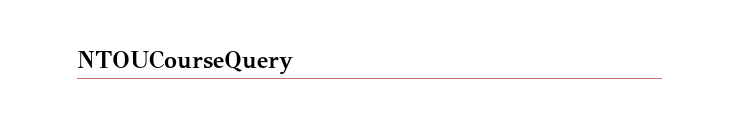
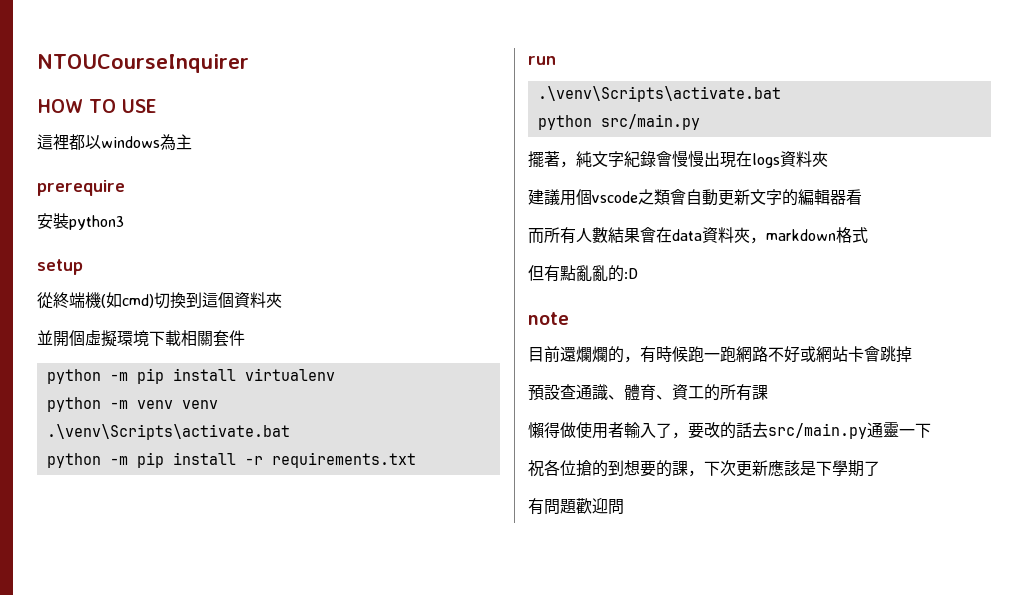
- NTOUCourseQuery
+ NTOUCourseInquirer
+ HOW TO USE
+ 這裡都以windows為主
+ prerequire
+ 安裝python3
+ setup
+ 從終端機(如cmd)切換到這個資料夾
+ 並開個虛擬環境下載相關套件
+ python -m pip install virtualenv
+ python -m venv venv
+ .\venv\Scripts\activate.bat
+ python -m pip install -r requirements.txt
+ run
+ .\venv\Scripts\activate.bat
+ python src/main.py
+ 擺著，純文字紀錄會慢慢出現在logs資料夾
+ 建議用個vscode之類會自動更新文字的編輯器看
+ 而所有人數結果會在data資料夾，markdown格式
+ 但有點亂亂的:D
+ note
+ 目前還爛爛的，有時候跑一跑網路不好或網站卡會跳掉
+ 預設查通識、體育、資工的所有課
+ 懶得做使用者輸入了，要改的話去src/main.py通靈一下
+ 祝各位搶的到想要的課，下次更新應該是下學期了
+ 有問題歡迎問

